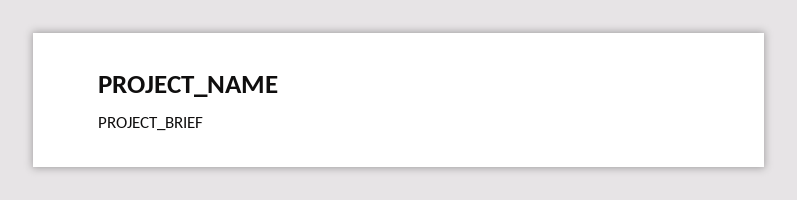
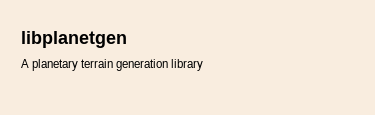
- PROJECT_NAME
- PROJECT_BRIEF
+ libplanetgen
+ A planetary terrain generation library

